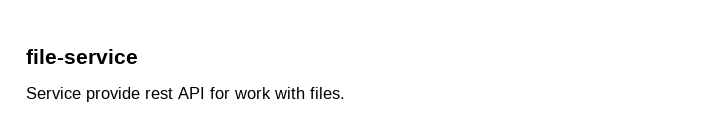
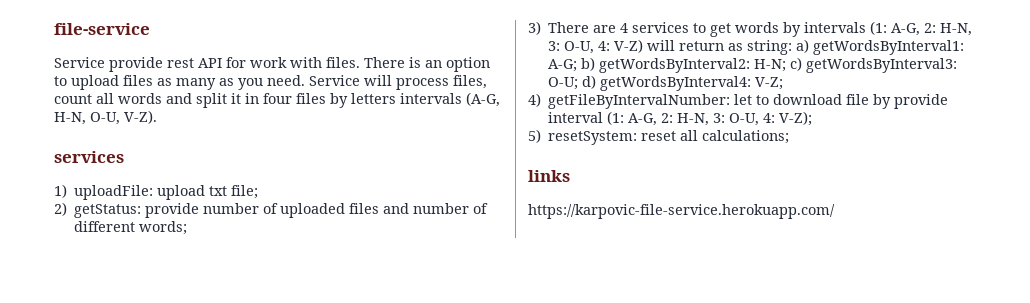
+ There is an option to upload files as many as you need. Service will process files, count all words and split it in four files by letters intervals (A-G, H-N, O-U, V-Z).
+ services
+ 1) uploadFile: upload txt file;
+ 2) getStatus: provide number of uploaded files and number of different words;
+ 3) There are 4 services to get words by intervals (1: A-G, 2: H-N, 3: O-U, 4: V-Z) will return as string: a) getWordsByInterval1: A-G; b) getWordsByInterval2: H-N; c) getWordsByInterval3: O-U; d) getWordsByInterval4: V-Z;
+ 4) getFileByIntervalNumber: let to download file by provide interval (1: A-G, 2: H-N, 3: O-U, 4: V-Z);
+ 5) resetSystem: reset all calculations;
+ links
+ https://karpovic-file-service.herokuapp.com/

